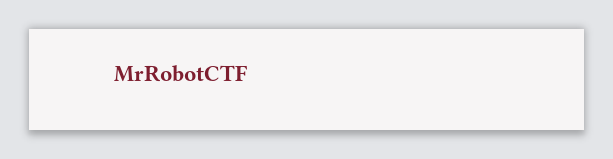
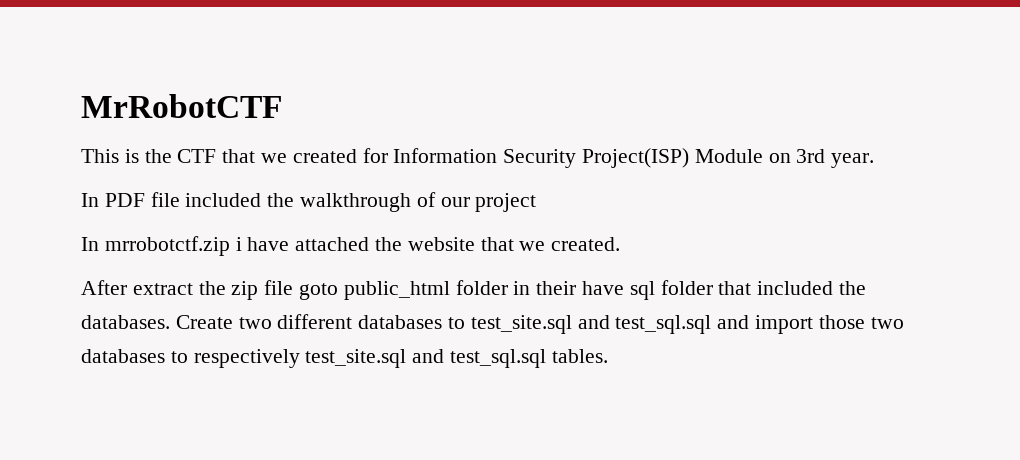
+ This is the CTF that we created for Information Security Project(ISP) Module on 3rd year.
+ In PDF file included the walkthrough of our project
+ In mrrobotctf.zip i have attached the website that we created.
+ After extract the zip file goto public_html folder in their have sql folder that included the databases. Create two different databases to test_site.sql and test_sql.sql and import those two databases to respectively test_site.sql and test_sql.sql tables.

